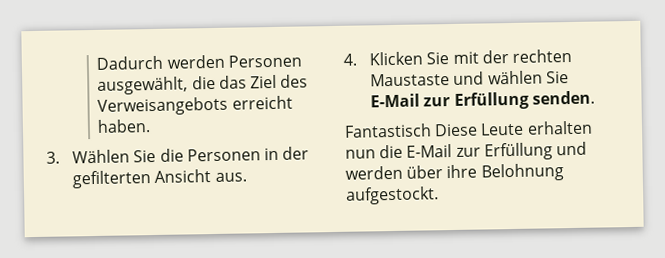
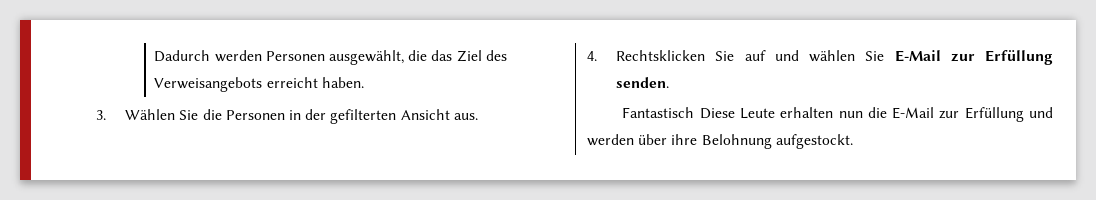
- 4. Klicken Sie mit der rechten Maustaste und wählen Sie E-Mail zur Erfüllung senden.
+ 4. Rechtsklicken Sie auf und wählen Sie E-Mail zur Erfüllung senden.

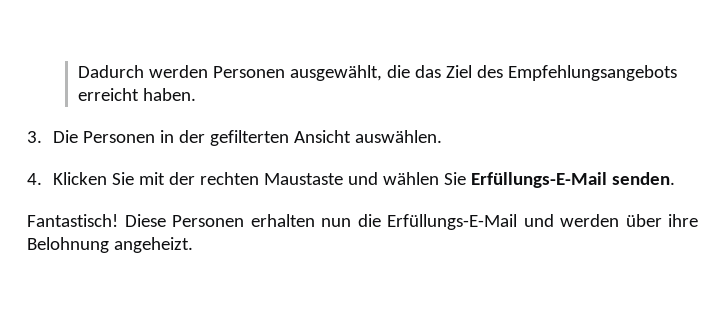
- Dadurch werden Personen ausgewählt, die das Ziel des Verweisangebots erreicht haben.
+ Dadurch werden Personen ausgewählt, die das Ziel des Empfehlungsangebots erreicht haben.
- 3. Wählen Sie die Personen in der gefilterten Ansicht aus.
+ 3. Die Personen in der gefilterten Ansicht auswählen.
- 4. Rechtsklicken Sie auf und wählen Sie E-Mail zur Erfüllung senden.
- Fantastisch Diese Leute erhalten nun die E-Mail zur Erfüllung und werden über ihre Belohnung aufgestockt.
+ 4. Klicken Sie mit der rechten Maustaste und wählen Sie Erfüllungs-E-Mail senden.
+ Fantastisch! Diese Personen erhalten nun die Erfüllungs-E-Mail und werden über ihre Belohnung angeheizt.

